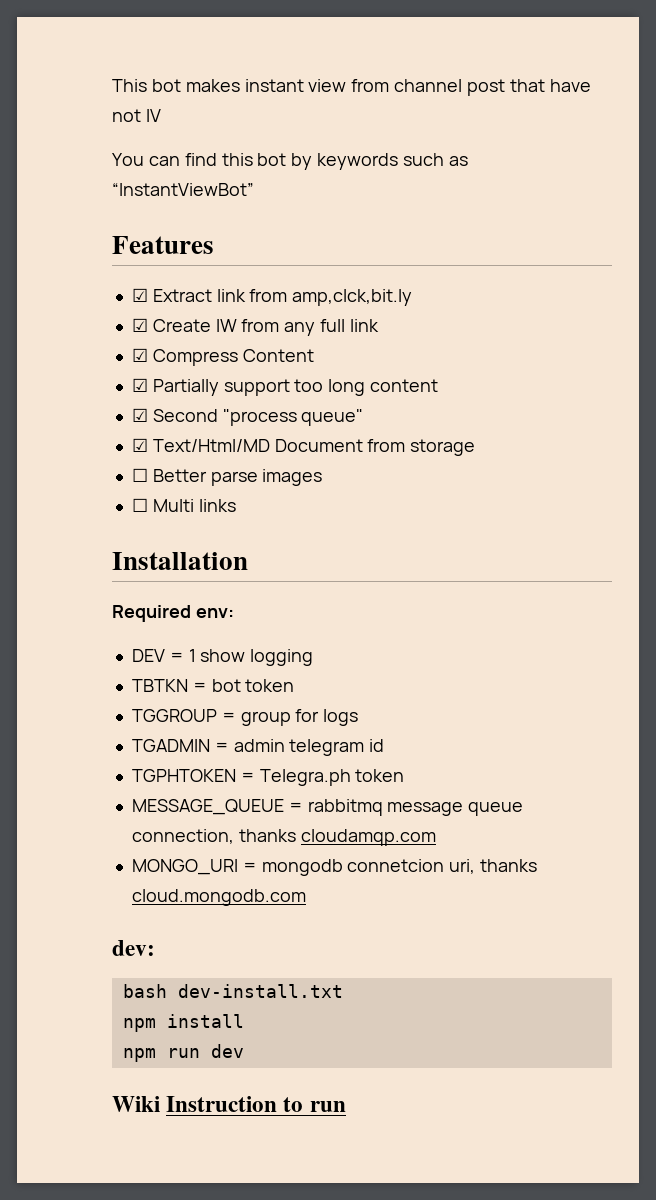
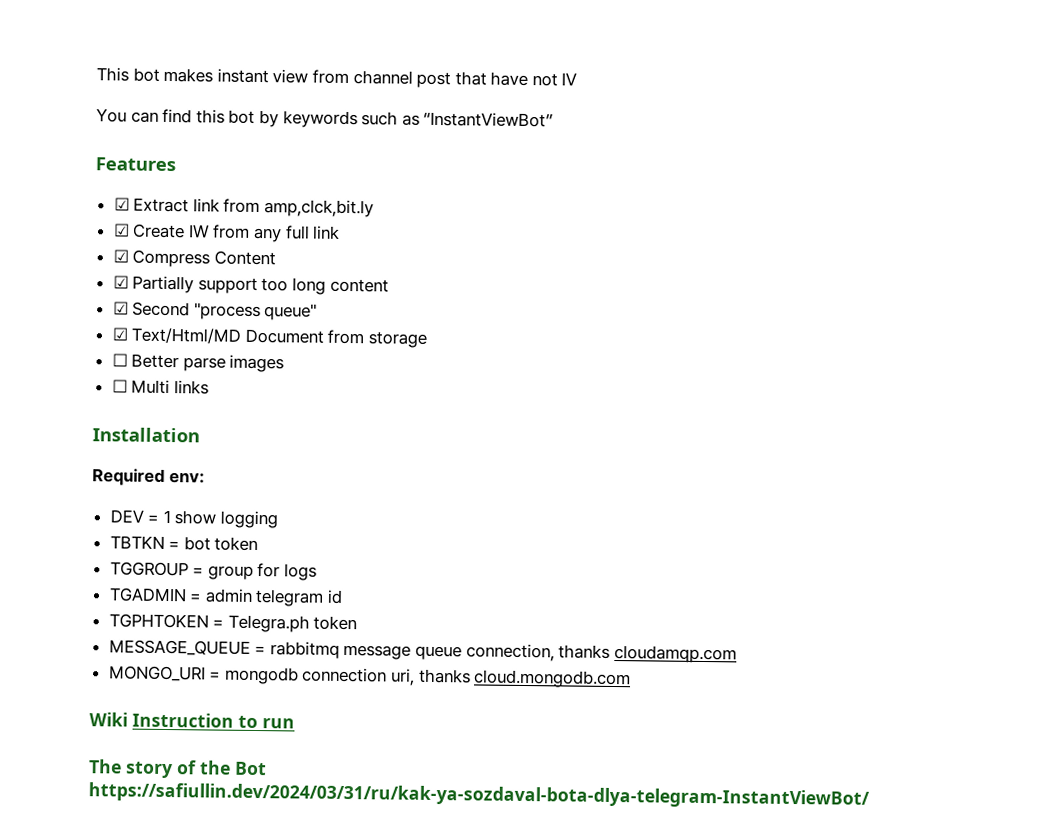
- MONGO_URI = mongodb connetcion uri, thanks cloud.mongodb.com
+ MONGO_URI = mongodb connection uri, thanks cloud.mongodb.com
- dev:
- bash dev-install.txt
- npm install
- npm run dev
  Wiki Instruction to run
+ The story of the Bot https://safiullin.dev/2024/03/31/ru/kak-ya-sozdaval-bota-dlya-telegram-InstantViewBot/

